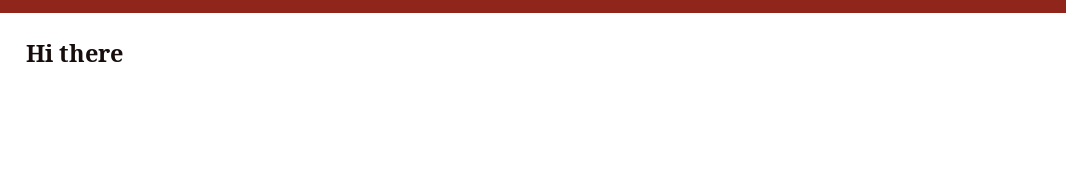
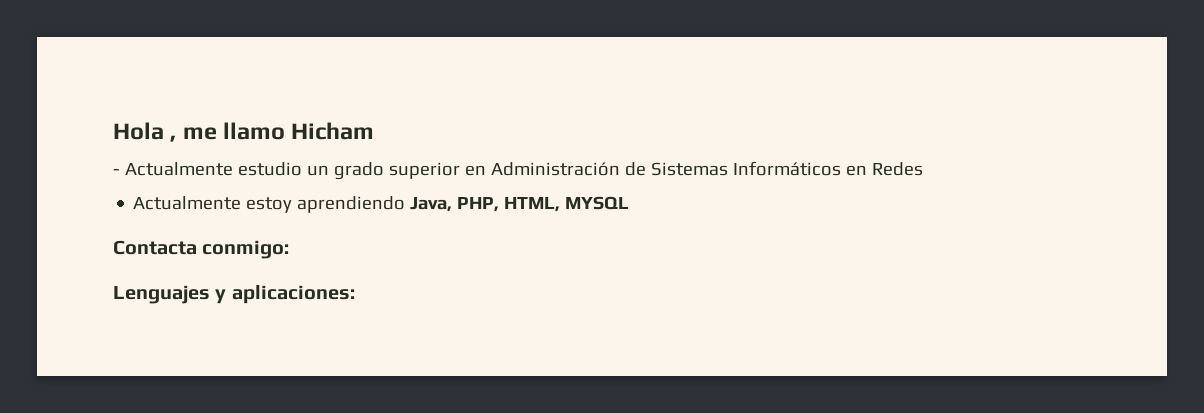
- Hi there
+ Hola , me llamo Hicham
+ - Actualmente estudio un grado superior en Administración de Sistemas Informáticos en Redes
+ Actualmente estoy aprendiendo Java, PHP, HTML, MYSQL
+ Contacta conmigo:
+ Lenguajes y aplicaciones:

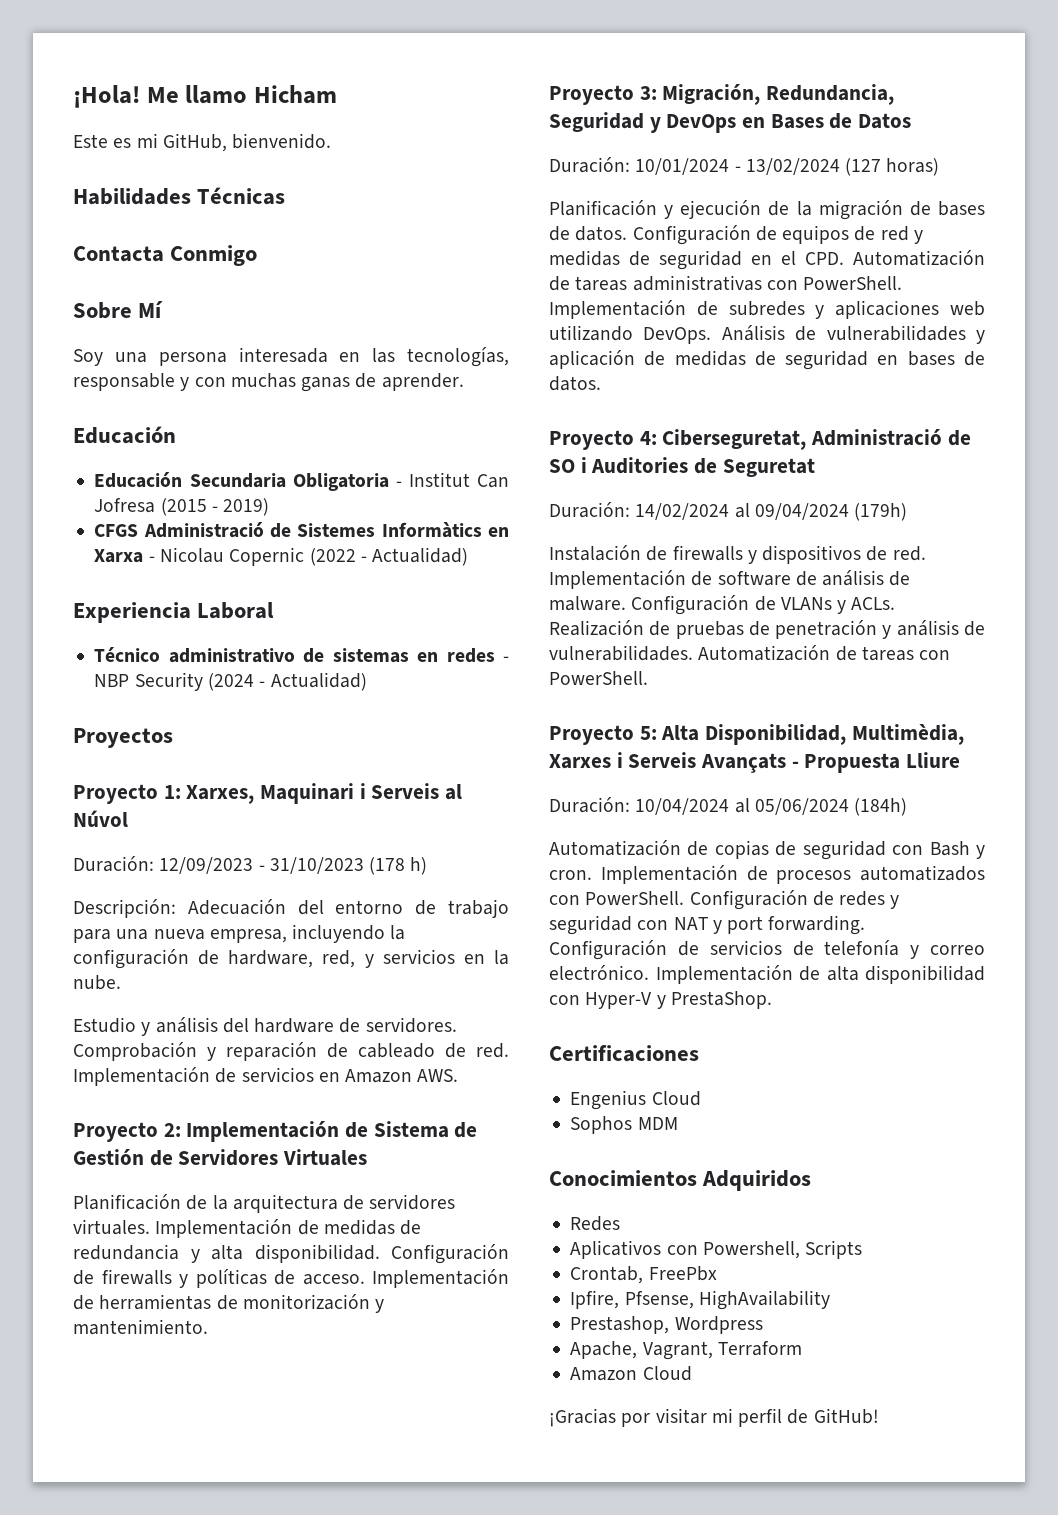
- Hola , me llamo Hicham
+ ¡Hola! Me llamo Hicham
- - Actualmente estudio un grado superior en Administración de Sistemas Informáticos en Redes
- Actualmente estoy aprendiendo Java, PHP, HTML, MYSQL
- Contacta conmigo:
- Lenguajes y aplicaciones:
+ Este es mi GitHub, bienvenido.
+ Habilidades Técnicas
+ Contacta Conmigo
+ Sobre Mí
+ Soy una persona interesada en las tecnologías, responsable y con muchas ganas de aprender.
+ Educación
+ Educación Secundaria Obligatoria - Institut Can Jofresa (2015 - 2019)
+ CFGS Administració de Sistemes Informàtics en Xarxa - Nicolau Copernic (2022 - Actualidad)
+ Experiencia Laboral
+ Técnico administrativo de sistemas en redes - NBP Security (2024 - Actualidad)
+ Proyectos
+ Proyecto 1: Xarxes, Maquinari i Serveis al Núvol
+ Duración: 12/09/2023 - 31/10/2023 (178 h)
+ Descripción: Adecuación del entorno de trabajo para una nueva empresa, incluyendo la configuración de hardware, red, y servicios en la nube.
+ Estudio y análisis del hardware de servidores. Comprobación y reparación de cableado de red. Implementación de servicios en Amazon AWS.
+ Proyecto 2: Implementación de Sistema de Gestión de Servidores Virtuales
+ Planificación de la arquitectura de servidores virtuales. Implementación de medidas de redundancia y alta disponibilidad. Configuración de firewalls y políticas de acceso. Implementación de herramientas de monitorización y mantenimiento.
+ Proyecto 3: Migración, Redundancia, Seguridad y DevOps en Bases de Datos
+ Duración: 10/01/2024 - 13/02/2024 (127 horas)
+ Planificación y ejecución de la migración de bases de datos. Configuración de equipos de red y medidas de seguridad en el CPD. Automatización de tareas administrativas con PowerShell. Implementación de subredes y aplicaciones web utilizando DevOps. Análisis de vulnerabilidades y aplicación de medidas de seguridad en bases de datos.
+ Proyecto 4: Ciberseguretat, Administració de SO i Auditories de Seguretat
+ Duración: 14/02/2024 al 09/04/2024 (179h)
+ Instalación de firewalls y dispositivos de red. Implementación de software de análisis de malware. Configuración de VLANs y ACLs. Realización de pruebas de penetración y análisis de vulnerabilidades. Automatización de tareas con PowerShell.
+ Proyecto 5: Alta Disponibilidad, Multimèdia, Xarxes i Serveis Avançats - Propuesta Lliure
+ Duración: 10/04/2024 al 05/06/2024 (184h)
+ Automatización de copias de seguridad con Bash y cron. Implementación de procesos automatizados con PowerShell. Configuración de redes y seguridad con NAT y port forwarding. Configuración de servicios de telefonía y correo electrónico. Implementación de alta disponibilidad con Hyper-V y PrestaShop.
+ Certificaciones
+ Engenius Cloud
+ Sophos MDM
+ Conocimientos Adquiridos
+ Redes
+ Aplicativos con Powershell, Scripts
+ Crontab, FreePbx
+ Ipfire, Pfsense, HighAvailability
+ Prestashop, Wordpress
+ Apache, Vagrant, Terraform
+ Amazon Cloud
+ ¡Gracias por visitar mi perfil de GitHub!

